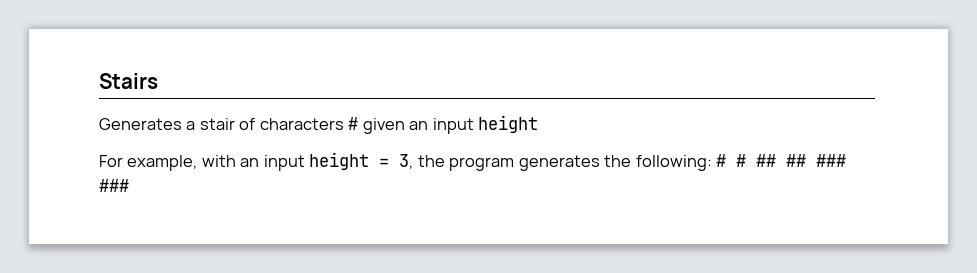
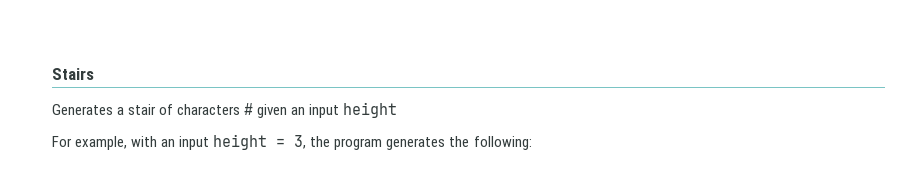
- For example, with an input height = 3, the program generates the following: # # ## ## ### ###
+ For example, with an input height = 3, the program generates the following:

